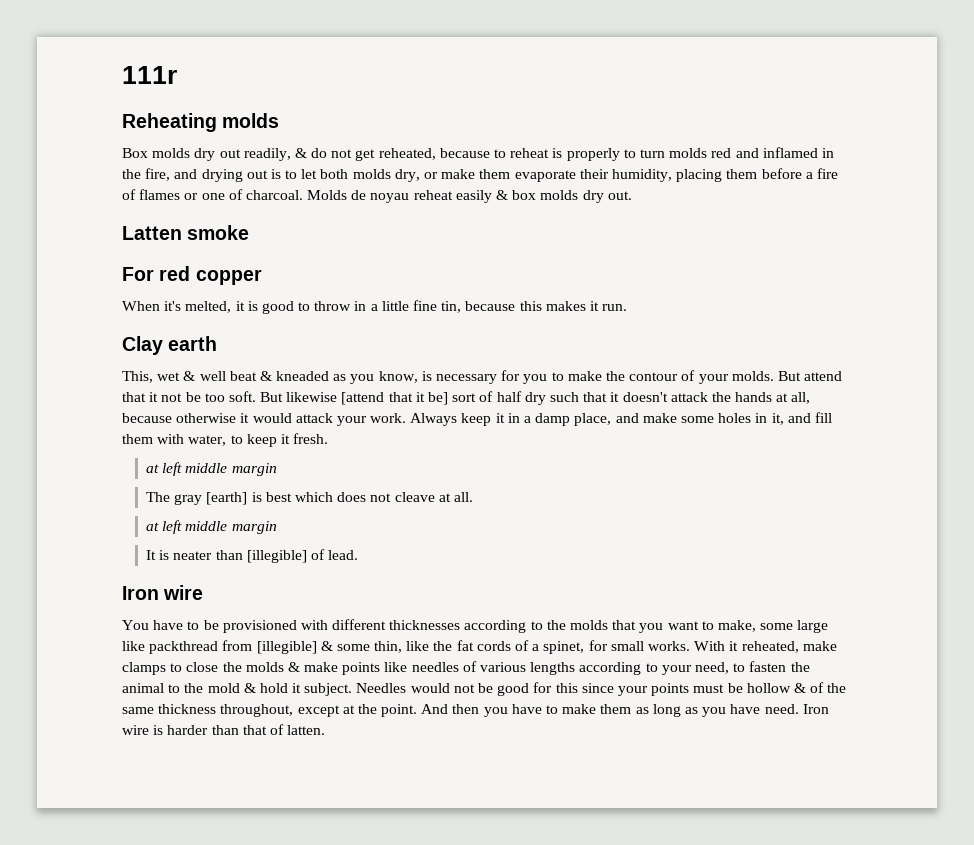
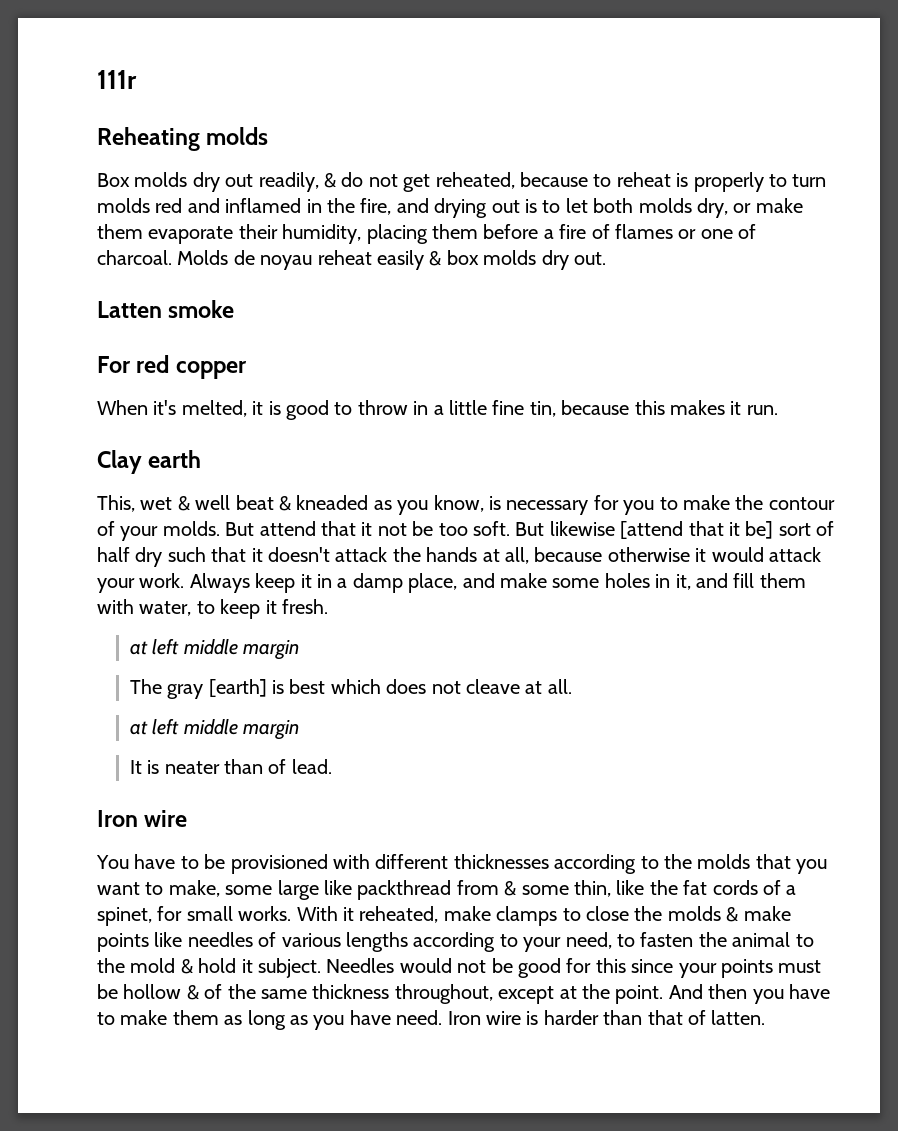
- It is neater than [illegible] of lead.
+ It is neater than of lead.
- You have to be provisioned with different thicknesses according to the molds that you want to make, some large like packthread from [illegible] & some thin, like the fat cords of a spinet, for small works.
+ You have to be provisioned with different thicknesses according to the molds that you want to make, some large like packthread from & some thin, like the fat cords of a spinet, for small works.

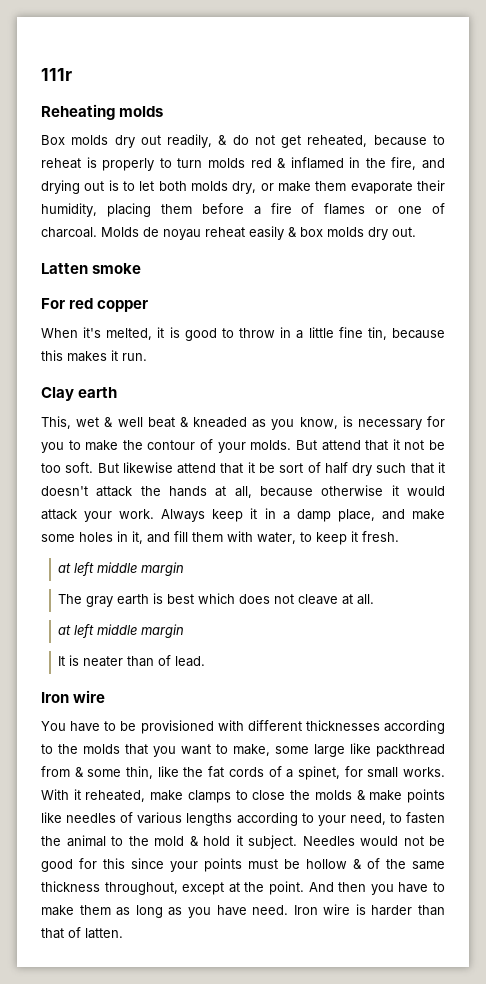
- Box molds dry out readily, & do not get reheated, because to reheat is properly to turn molds red and inflamed in the fire, and drying out is to let both molds dry, or make them evaporate their humidity, placing them before a fire of flames or one of charcoal.
+ Box molds dry out readily, & do not get reheated, because to reheat is properly to turn molds red & inflamed in the fire, and drying out is to let both molds dry, or make them evaporate their humidity, placing them before a fire of flames or one of charcoal.
- But likewise [attend that it be] sort of half dry such that it doesn't attack the hands at all, because otherwise it would attack your work.
+ But likewise attend that it be sort of half dry such that it doesn't attack the hands at all, because otherwise it would attack your work.
- The gray [earth] is best which does not cleave at all.
+ The gray earth is best which does not cleave at all.

